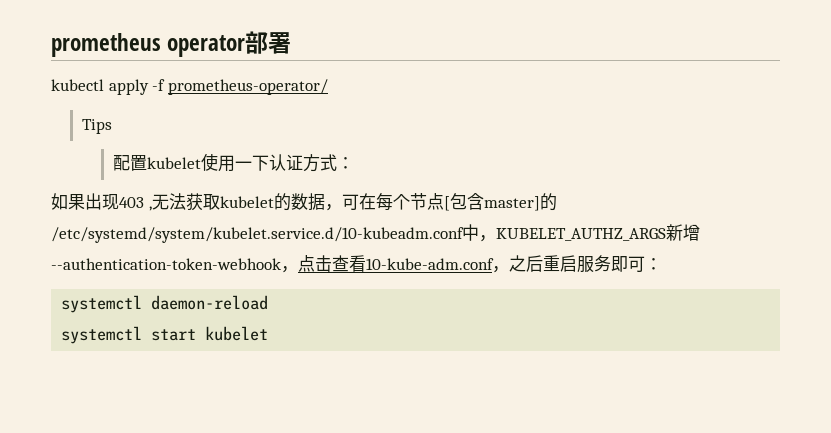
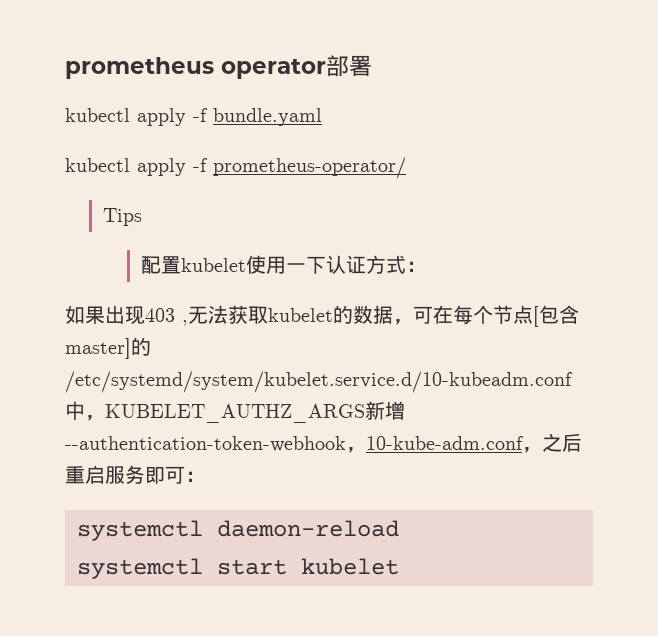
+ kubectl apply -f bundle.yaml
- 如果出现403 ,无法获取kubelet的数据，可在每个节点[包含master]的/etc/systemd/system/kubelet.service.d/10-kubeadm.conf中，KUBELET_AUTHZ_ARGS新增--authentication-token-webhook，点击查看10-kube-adm.conf，之后重启服务即可：
+ 如果出现403 ,无法获取kubelet的数据，可在每个节点[包含master]的/etc/systemd/system/kubelet.service.d/10-kubeadm.conf中，KUBELET_AUTHZ_ARGS新增--authentication-token-webhook，10-kube-adm.conf，之后重启服务即可：

